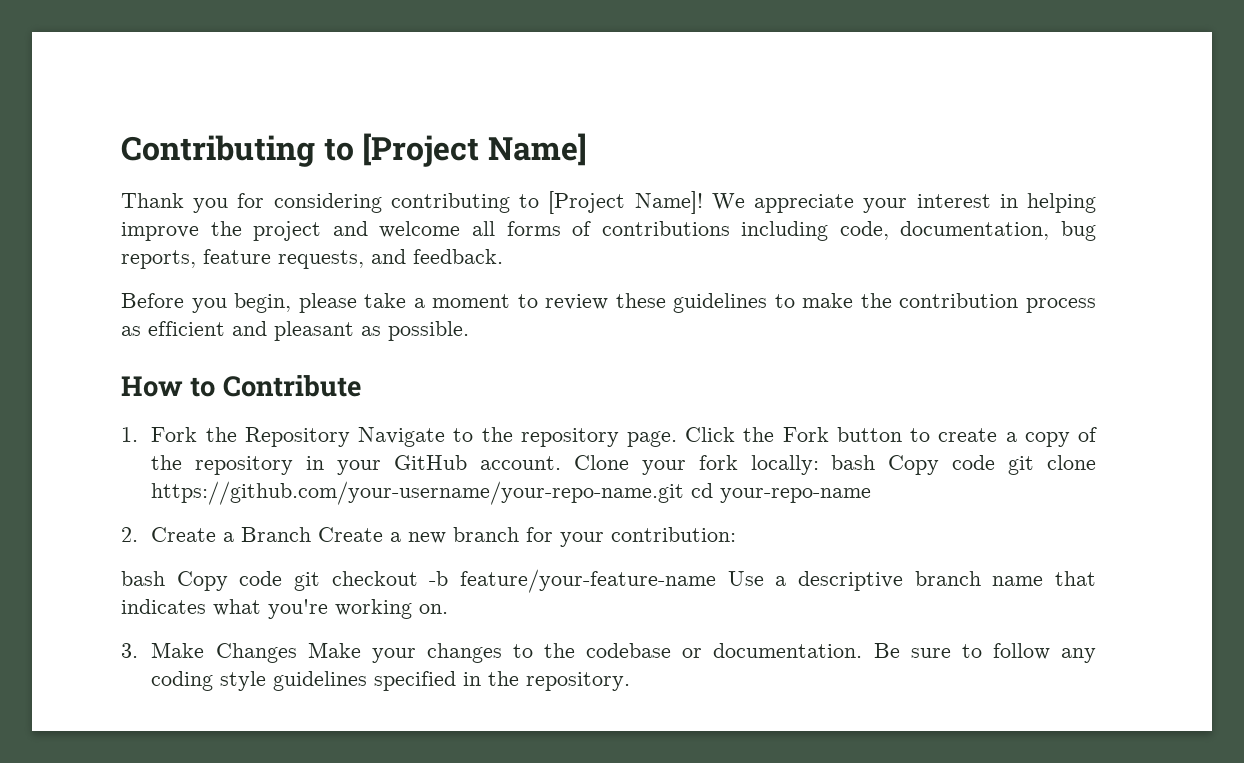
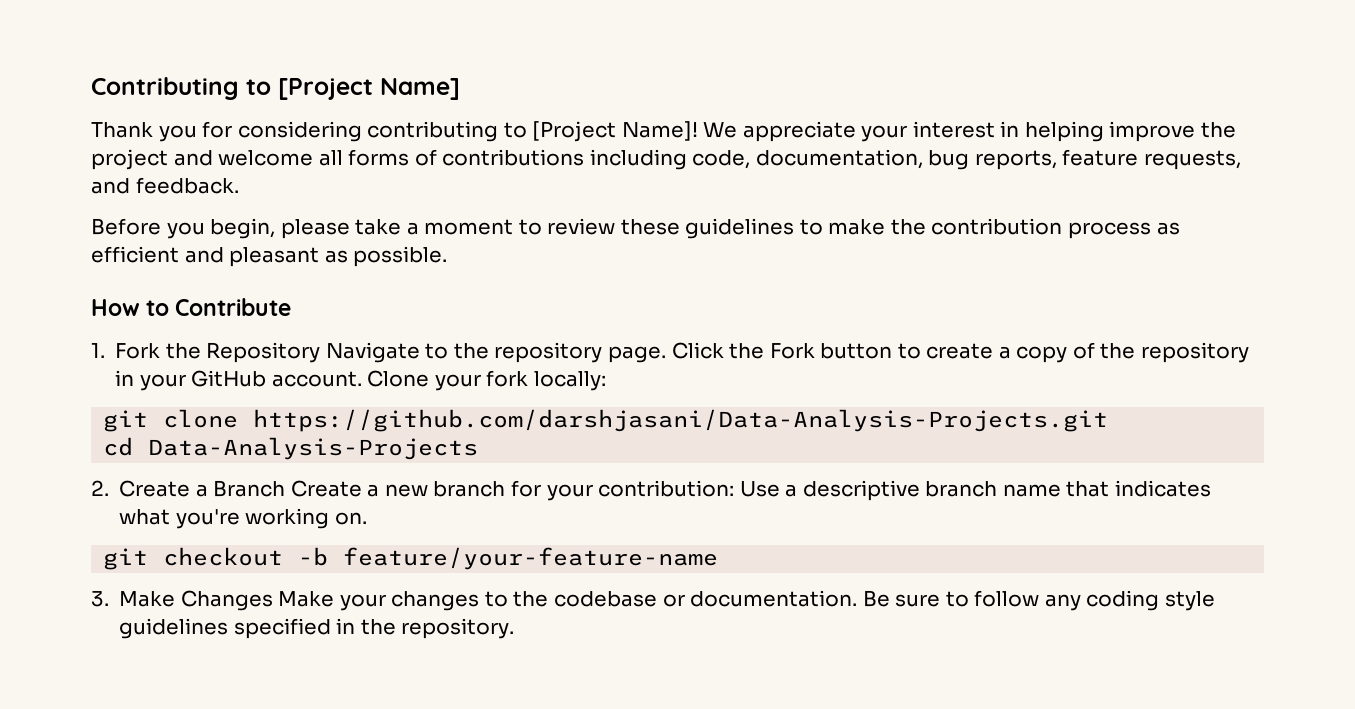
- Clone your fork locally: bash Copy code git clone https://github.com/your-username/your-repo-name.git cd your-repo-name
+ Clone your fork locally:
+ git clone https://github.com/darshjasani/Data-Analysis-Projects.git
+ cd Data-Analysis-Projects
- 2. Create a Branch Create a new branch for your contribution:
- bash Copy code git checkout -b feature/your-feature-name Use a descriptive branch name that indicates what you're working on.
+ 2. Create a Branch Create a new branch for your contribution: Use a descriptive branch name that indicates what you're working on.
+ git checkout -b feature/your-feature-name

